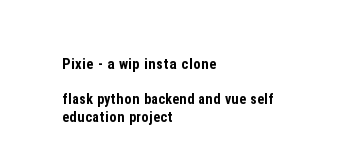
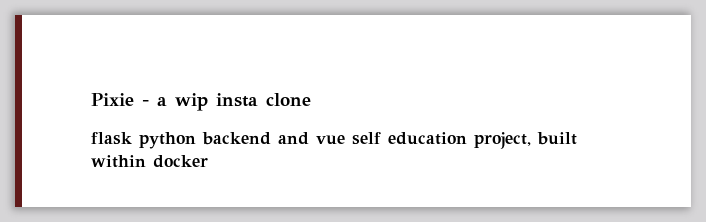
- flask python backend and vue self education project
+ flask python backend and vue self education project, built within docker

